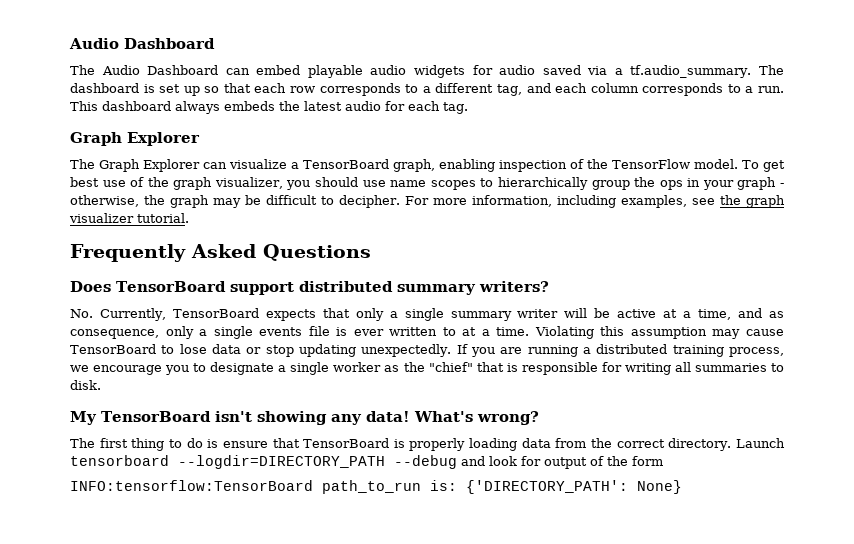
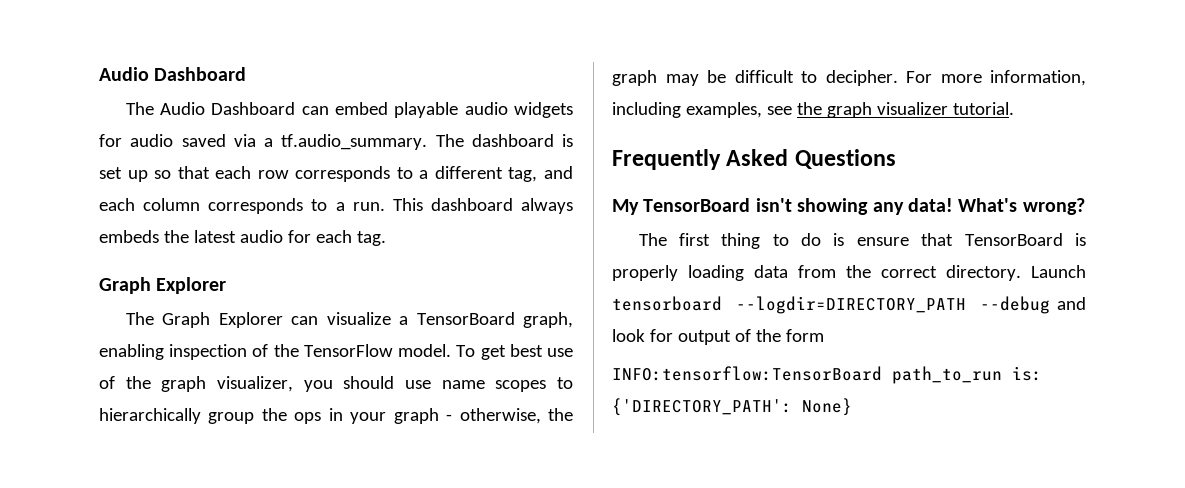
- Does TensorBoard support distributed summary writers?
- No. Currently, TensorBoard expects that only a single summary writer will be active at a time, and as consequence, only a single events file is ever written to at a time. Violating this assumption may cause TensorBoard to lose data or stop updating unexpectedly. If you are running a distributed training process, we encourage you to designate a single worker as the "chief" that is responsible for writing all summaries to disk.

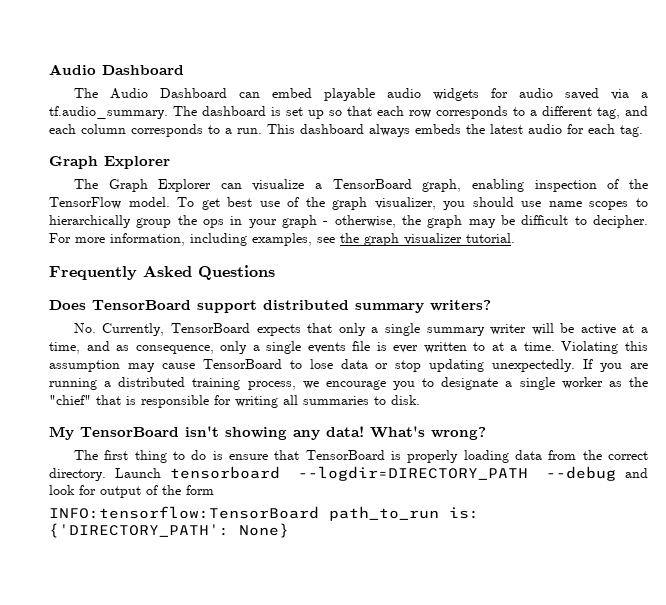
+ Does TensorBoard support distributed summary writers?
+ No. Currently, TensorBoard expects that only a single summary writer will be active at a time, and as consequence, only a single events file is ever written to at a time. Violating this assumption may cause TensorBoard to lose data or stop updating unexpectedly. If you are running a distributed training process, we encourage you to designate a single worker as the "chief" that is responsible for writing all summaries to disk.

